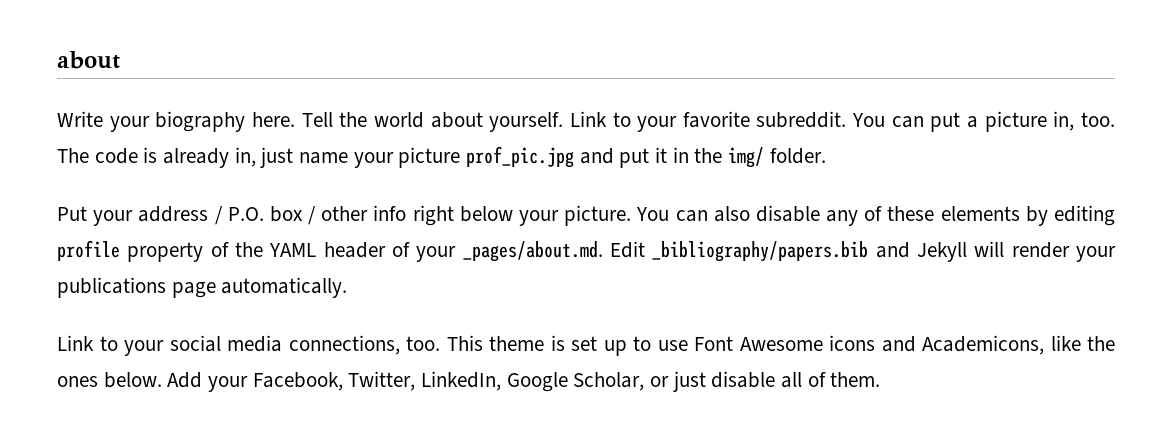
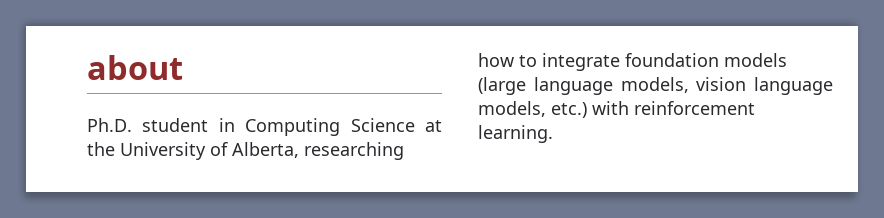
- Write your biography here. Tell the world about yourself. Link to your favorite subreddit. You can put a picture in, too. The code is already in, just name your picture prof_pic.jpg and put it in the img/ folder.
- Put your address / P.O. box / other info right below your picture. You can also disable any of these elements by editing profile property of the YAML header of your _pages/about.md. Edit _bibliography/papers.bib and Jekyll will render your publications page automatically.
- Link to your social media connections, too. This theme is set up to use Font Awesome icons and Academicons, like the ones below. Add your Facebook, Twitter, LinkedIn, Google Scholar, or just disable all of them.
+ Ph.D. student in Computing Science at the University of Alberta, researching how to integrate foundation models (large language models, vision language models, etc.) with reinforcement learning.

